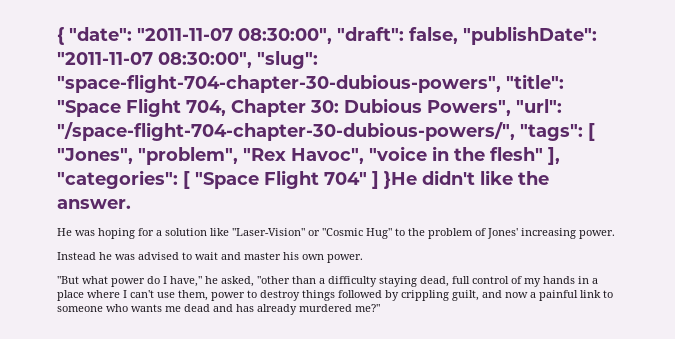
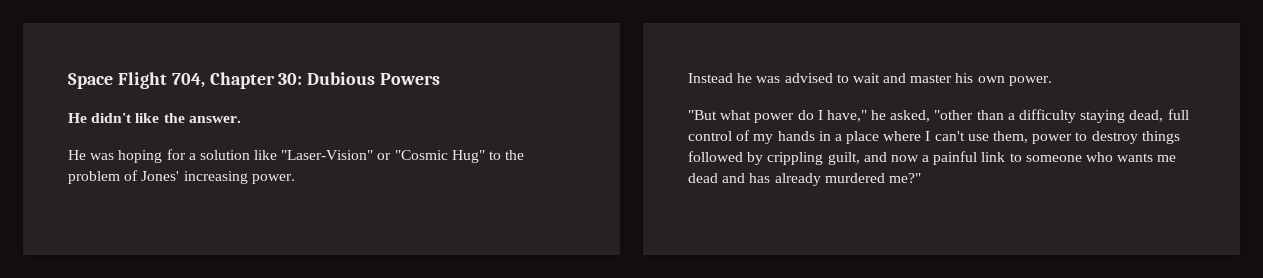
- { "date": "2011-11-07 08:30:00", "draft": false, "publishDate": "2011-11-07 08:30:00", "slug": "space-flight-704-chapter-30-dubious-powers", "title": "Space Flight 704, Chapter 30: Dubious Powers", "url": "/space-flight-704-chapter-30-dubious-powers/", "tags": [ "Jones", "problem", "Rex Havoc", "voice in the flesh" ], "categories": [ "Space Flight 704" ] }He didn't like the answer.
+ Space Flight 704, Chapter 30: Dubious Powers
+ He didn't like the answer.

